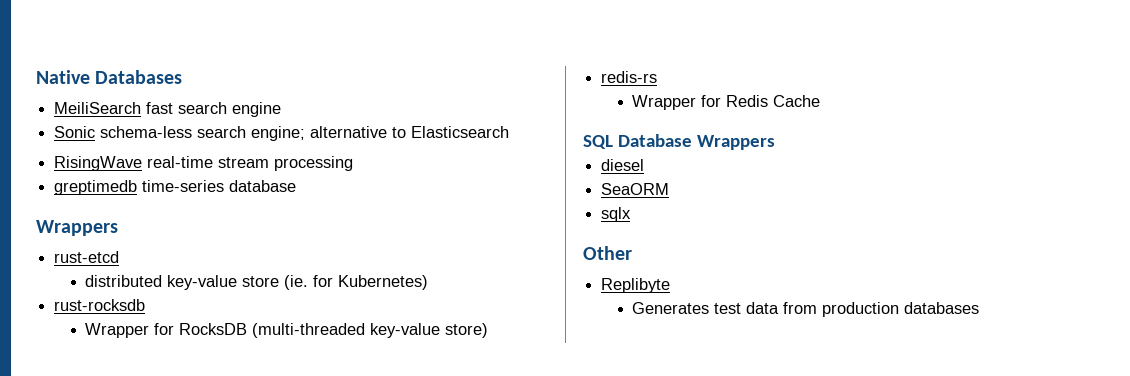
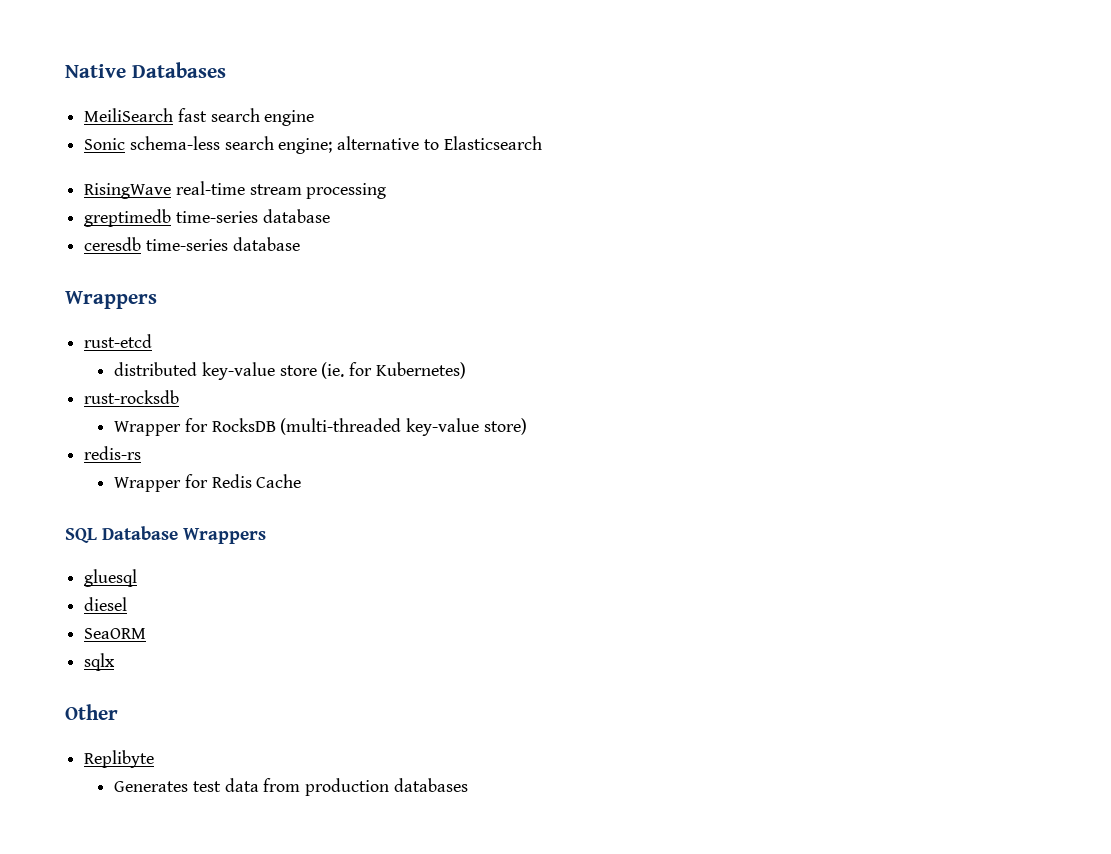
+ ceresdb time-series database
+ gluesql

